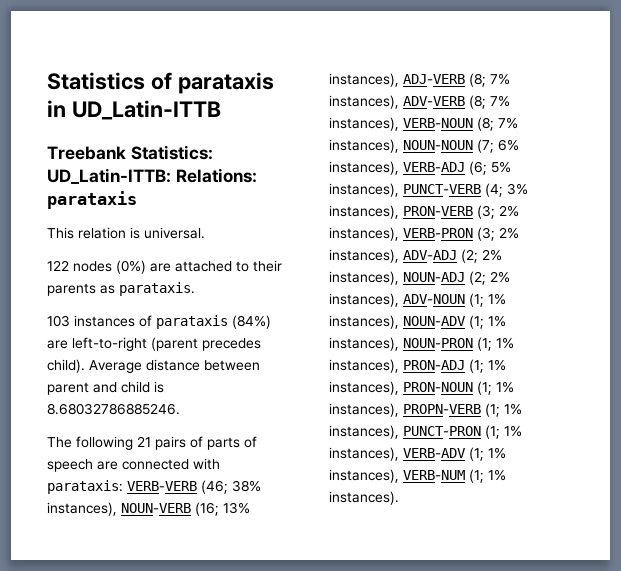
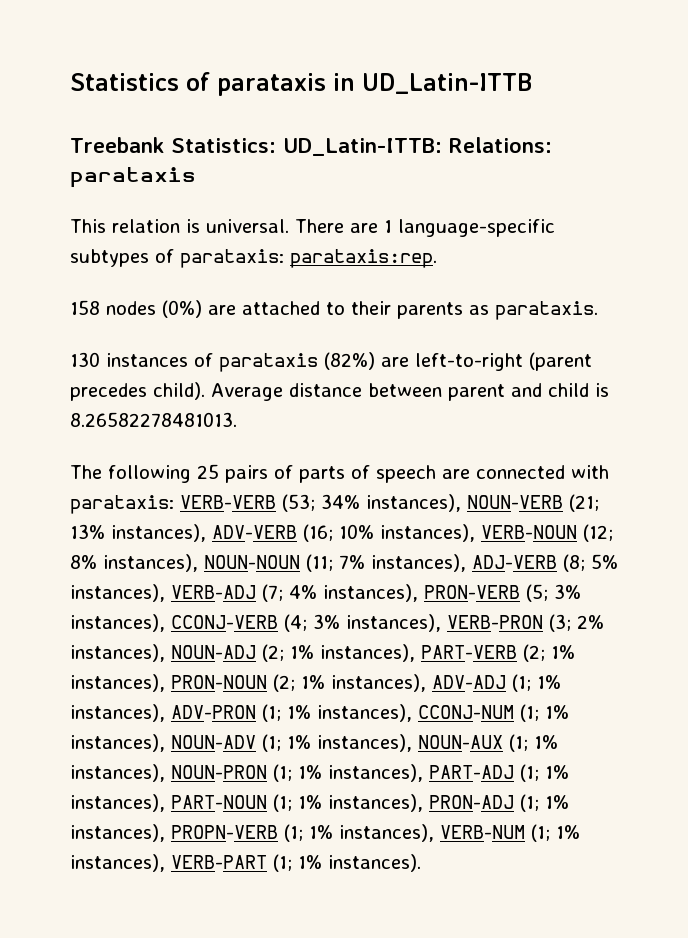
- This relation is universal.
- 122 nodes (0%) are attached to their parents as parataxis.
+ This relation is universal. There are 1 language-specific subtypes of parataxis: parataxis:rep.
+ 158 nodes (0%) are attached to their parents as parataxis.
- 103 instances of parataxis (84%) are left-to-right (parent precedes child).
+ 130 instances of parataxis (82%) are left-to-right (parent precedes child).
- Average distance between parent and child is 8.68032786885246.
+ Average distance between parent and child is 8.26582278481013.
- The following 21 pairs of parts of speech are connected with parataxis: VERB-VERB (46; 38% instances), NOUN-VERB (16; 13% instances), ADJ-VERB (8; 7% instances), ADV-VERB (8; 7% instances), VERB-NOUN (8; 7% instances), NOUN-NOUN (7; 6% instances), VERB-ADJ (6; 5% instances), PUNCT-VERB (4; 3% instances), PRON-VERB (3; 2% instances), VERB-PRON (3; 2% instances), ADV-ADJ (2; 2% instances), NOUN-ADJ (2; 2% instances), ADV-NOUN (1; 1% instances), NOUN-ADV (1; 1% instances), NOUN-PRON (1; 1% instances), PRON-ADJ (1; 1% instances), PRON-NOUN (1; 1% instances), PROPN-VERB (1; 1% instances), PUNCT-PRON (1; 1% instances), VERB-ADV (1; 1% instances), VERB-NUM (1; 1% instances).
+ The following 25 pairs of parts of speech are connected with parataxis: VERB-VERB (53; 34% instances), NOUN-VERB (21; 13% instances), ADV-VERB (16; 10% instances), VERB-NOUN (12; 8% instances), NOUN-NOUN (11; 7% instances), ADJ-VERB (8; 5% instances), VERB-ADJ (7; 4% instances), PRON-VERB (5; 3% instances), CCONJ-VERB (4; 3% instances), VERB-PRON (3; 2% instances), NOUN-ADJ (2; 1% instances), PART-VERB (2; 1% instances), PRON-NOUN (2; 1% instances), ADV-ADJ (1; 1% instances), ADV-PRON (1; 1% instances), CCONJ-NUM (1; 1% instances), NOUN-ADV (1; 1% instances), NOUN-AUX (1; 1% instances), NOUN-PRON (1; 1% instances), PART-ADJ (1; 1% instances), PART-NOUN (1; 1% instances), PRON-ADJ (1; 1% instances), PROPN-VERB (1; 1% instances), VERB-NUM (1; 1% instances), VERB-PART (1; 1% instances).

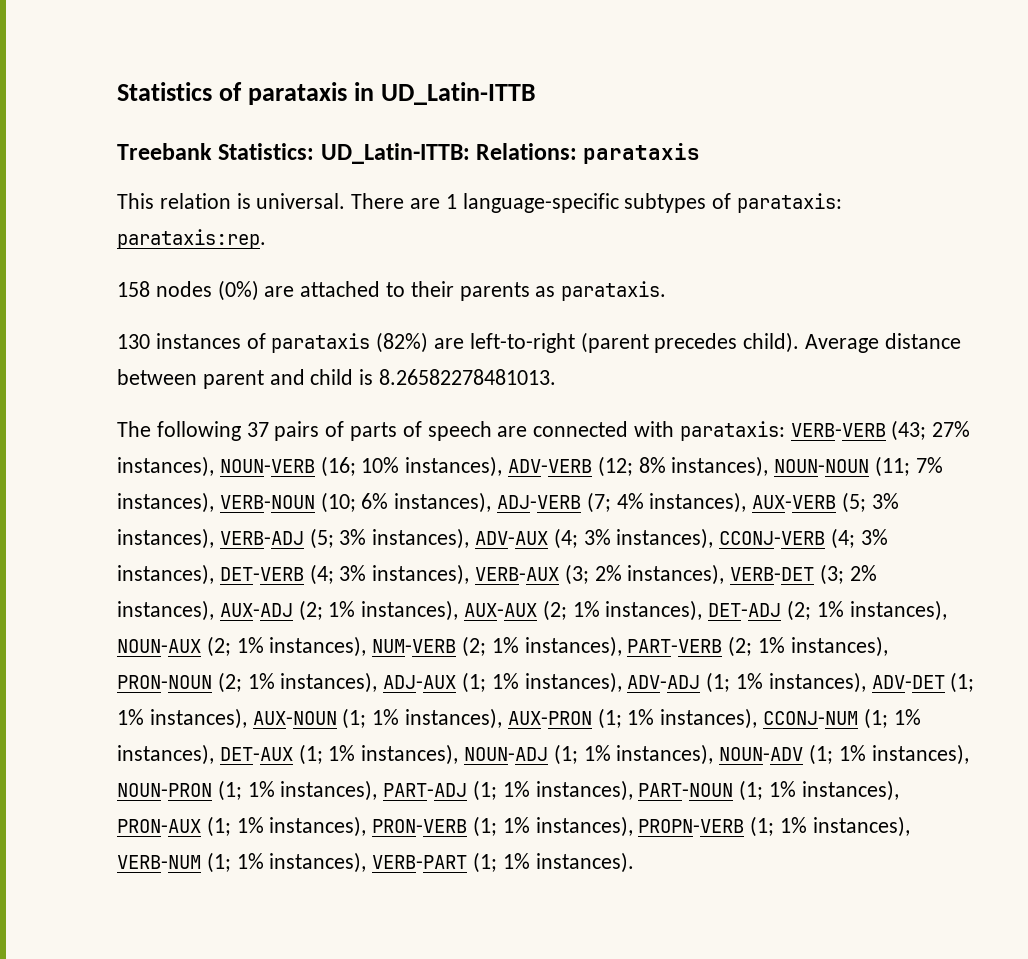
- The following 25 pairs of parts of speech are connected with parataxis:
+ The following 37 pairs of parts of speech are connected with parataxis:
- VERB-VERB (53; 34% instances), NOUN-VERB (21; 13% instances), ADV-VERB (16;
+ VERB-VERB (43; 27% instances), NOUN-VERB (16;
- 10% instances), VERB-NOUN (12;
+ 10% instances), ADV-VERB (12;
- 7% instances), ADJ-VERB (8; 5% instances), VERB-ADJ (7;
+ 7% instances), VERB-NOUN (10; 6% instances), ADJ-VERB (7;
- 4% instances), PRON-VERB (5; 3% instances), CCONJ-VERB (4; 3% instances), VERB-PRON (3; 2% instances), NOUN-ADJ (2;
+ 4% instances), AUX-VERB (5; 3% instances), VERB-ADJ (5; 3% instances), ADV-AUX (4; 3% instances), CCONJ-VERB (4; 3% instances), DET-VERB (4; 3% instances), VERB-AUX (3; 2% instances), VERB-DET (3; 2% instances), AUX-ADJ (2; 1% instances), AUX-AUX (2; 1% instances), DET-ADJ (2; 1% instances), NOUN-AUX (2; 1% instances), NUM-VERB (2;
- 1% instances), ADV-ADJ (1; 1% instances), ADV-PRON (1;
+ 1% instances), ADJ-AUX (1; 1% instances), ADV-ADJ (1; 1% instances), ADV-DET (1; 1% instances), AUX-NOUN (1; 1% instances), AUX-PRON (1;
- 1% instances), NOUN-ADV (1; 1% instances), NOUN-AUX (1;
+ 1% instances), DET-AUX (1; 1% instances), NOUN-ADJ (1; 1% instances), NOUN-ADV (1;
- 1% instances), PRON-ADJ (1;
+ 1% instances), PRON-AUX (1; 1% instances), PRON-VERB (1;

